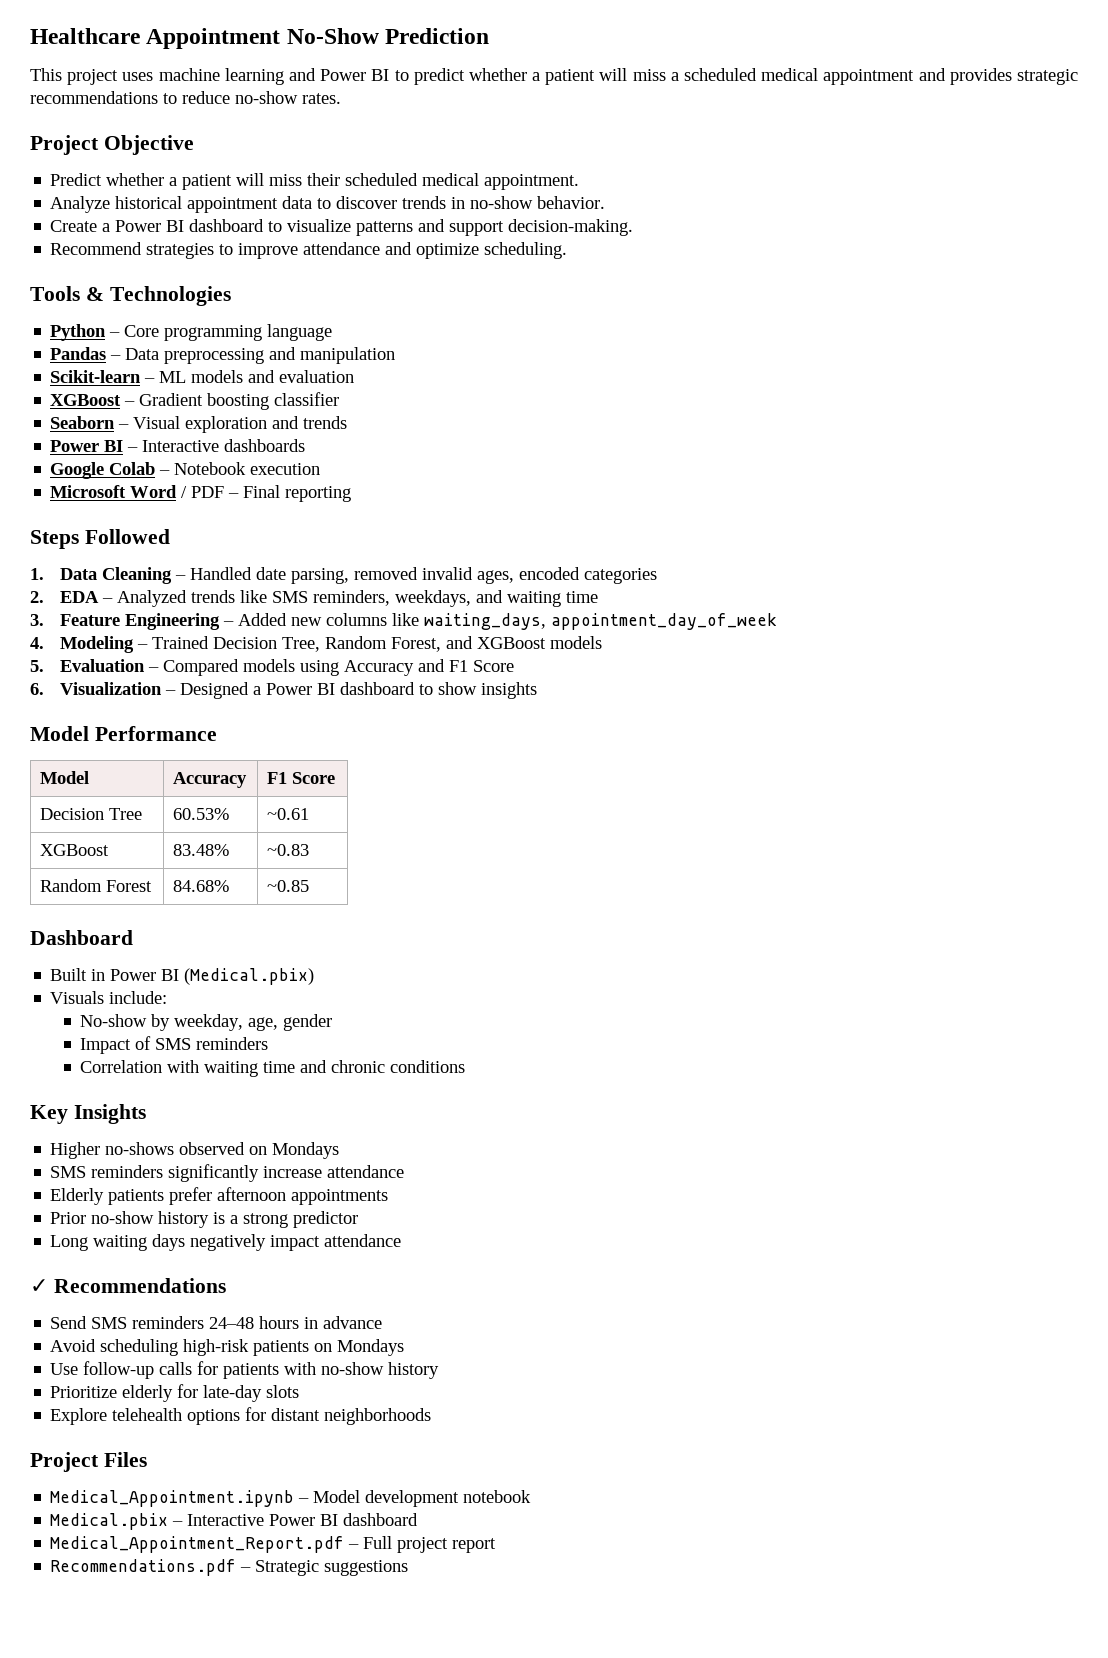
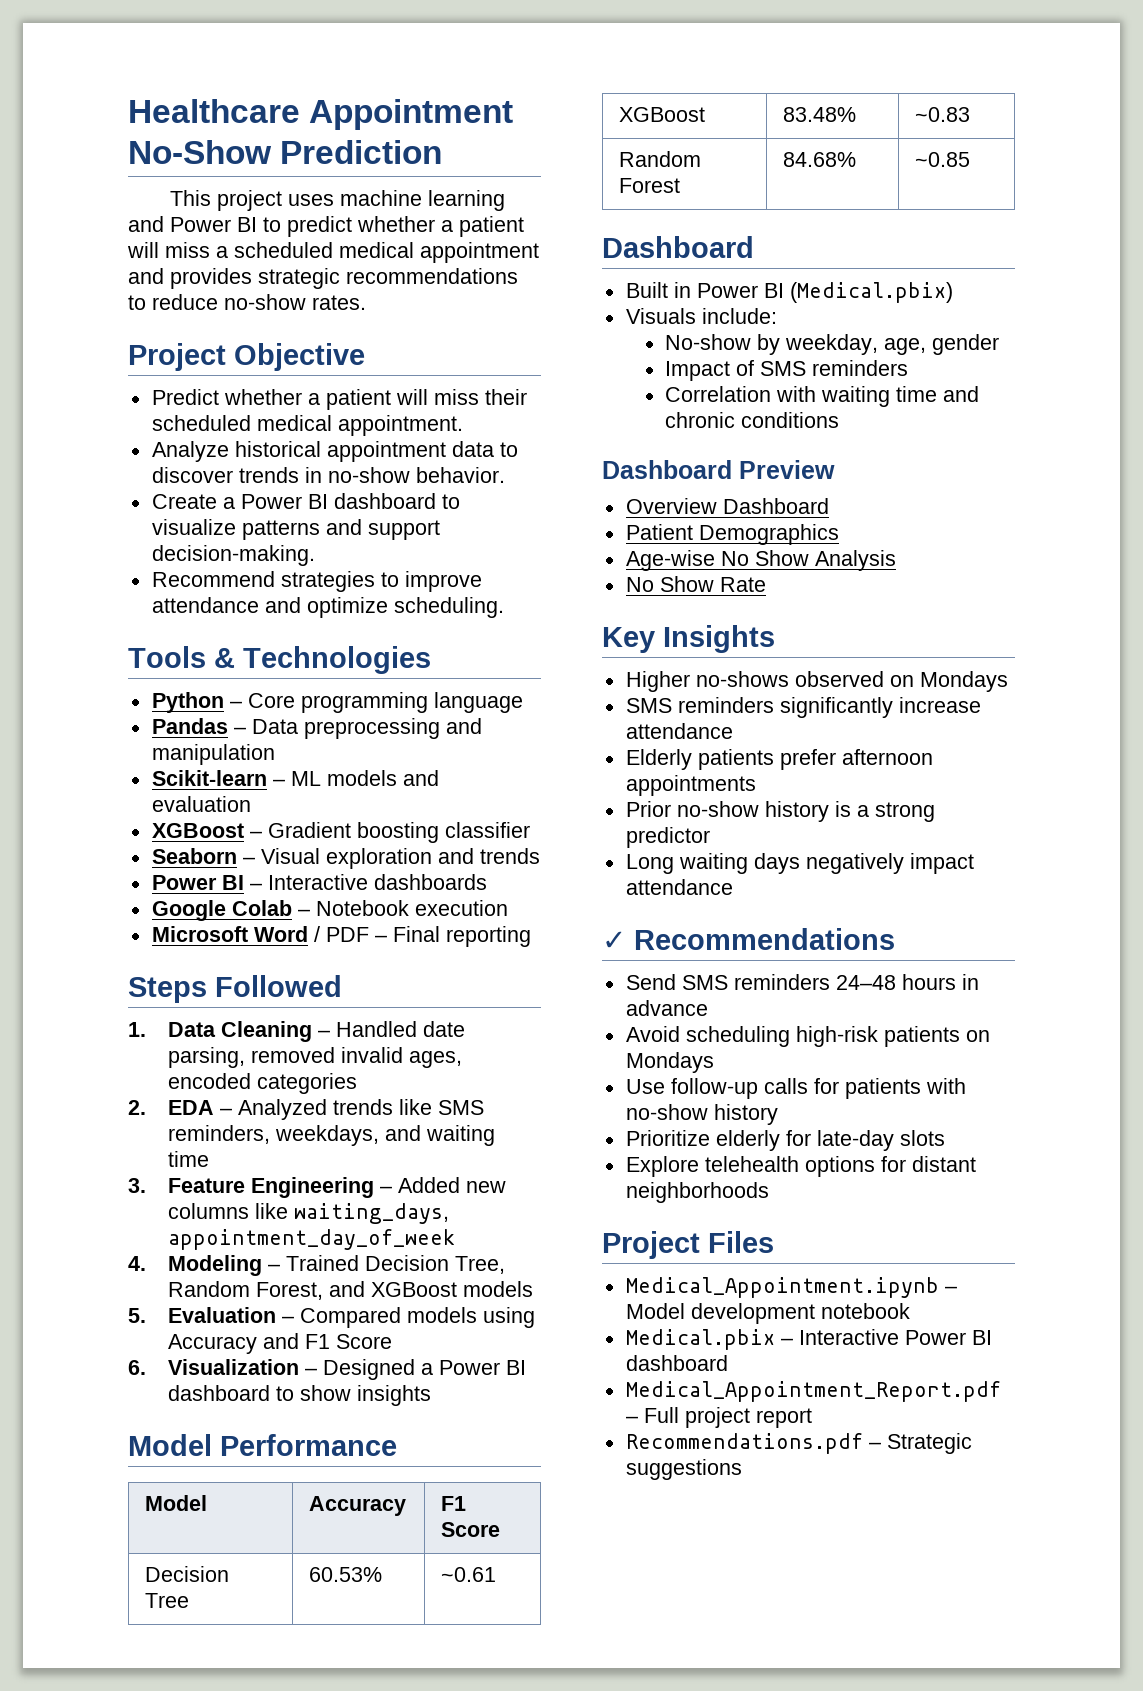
+ Dashboard Preview
+ Overview Dashboard
+ Patient Demographics
+ Age-wise No Show Analysis
+ No Show Rate

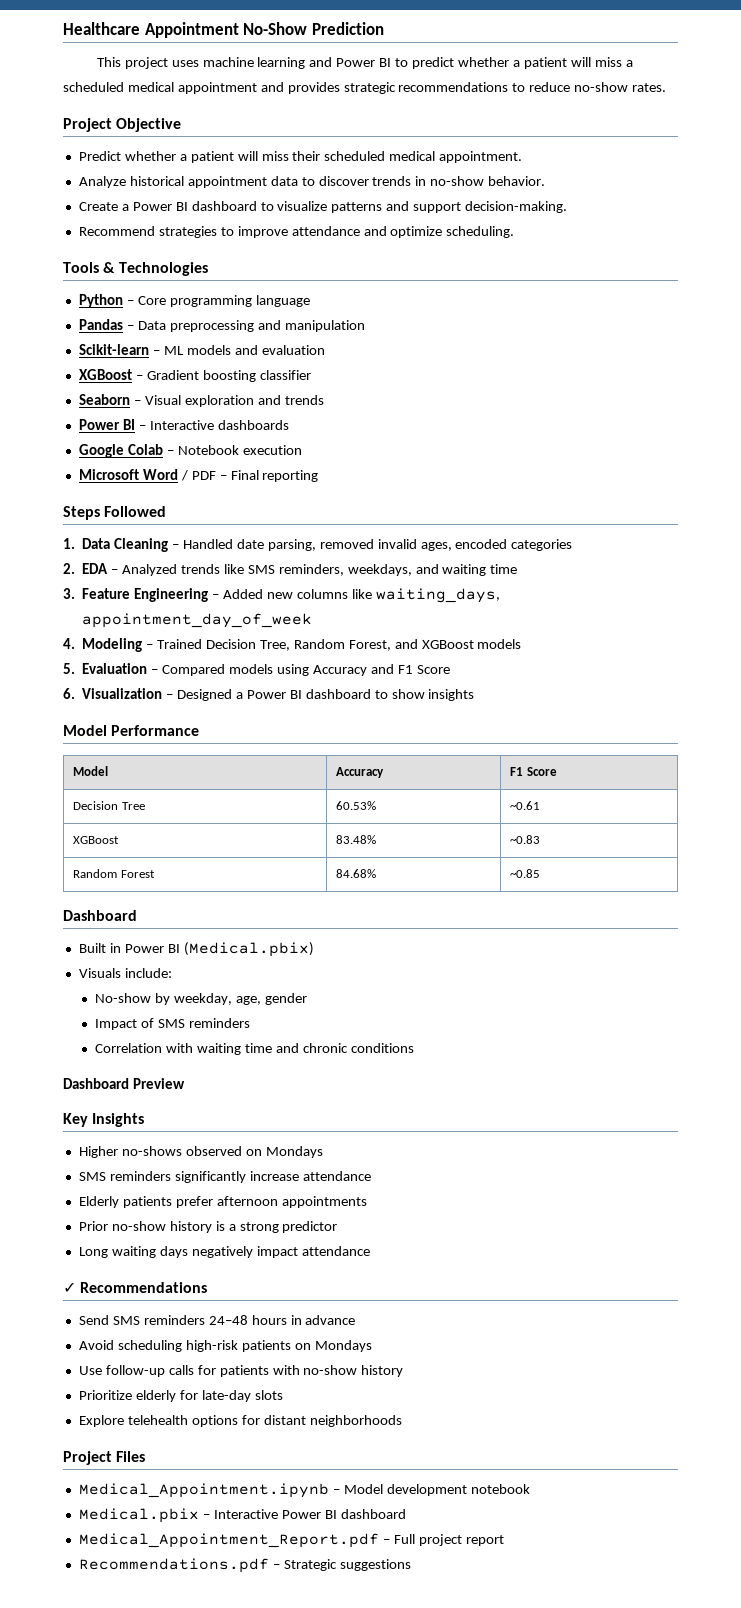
- Overview Dashboard
- Patient Demographics
- Age-wise No Show Analysis
- No Show Rate

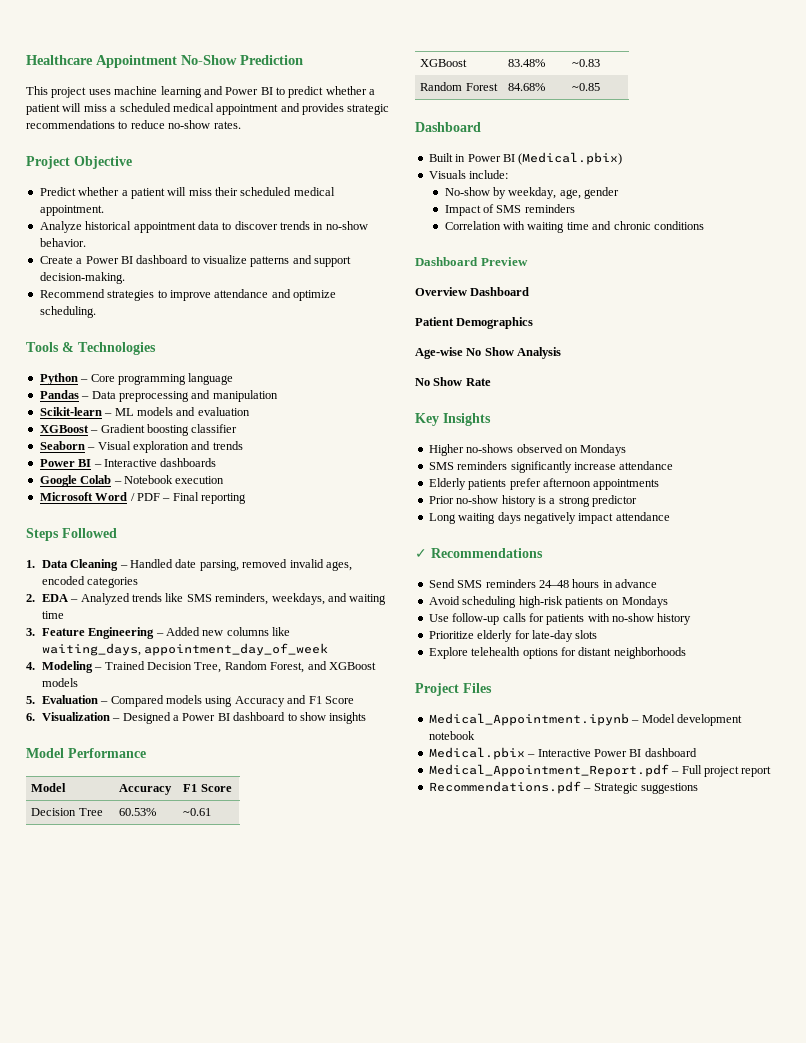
+ Overview Dashboard
+ Patient Demographics
+ Age-wise No Show Analysis
+ No Show Rate

